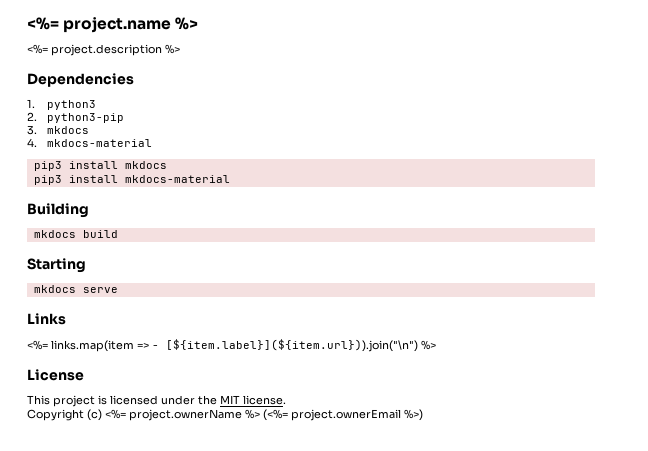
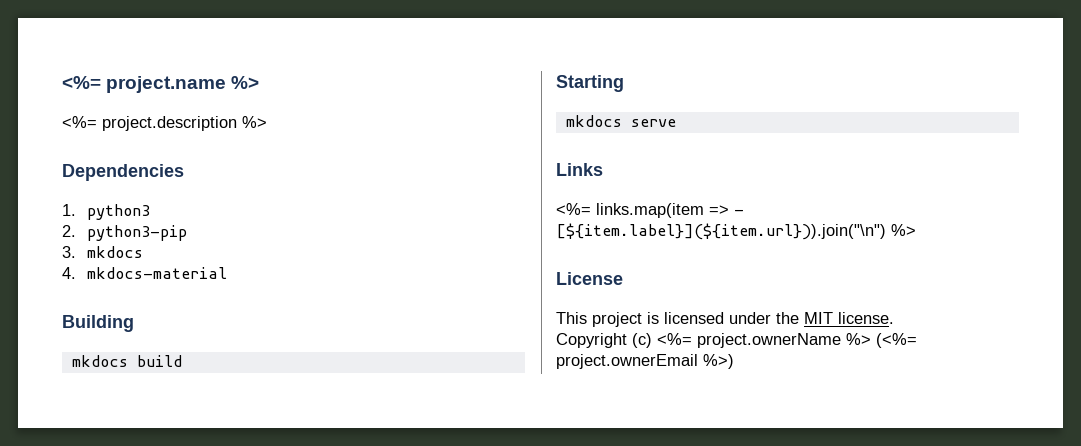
- pip3 install mkdocs
- pip3 install mkdocs-material

